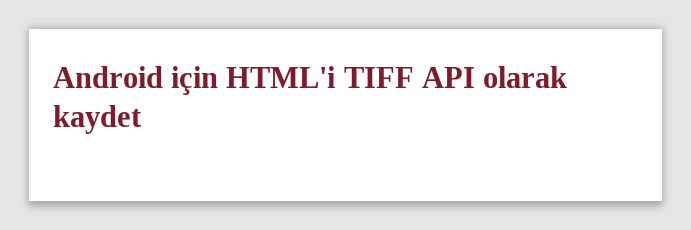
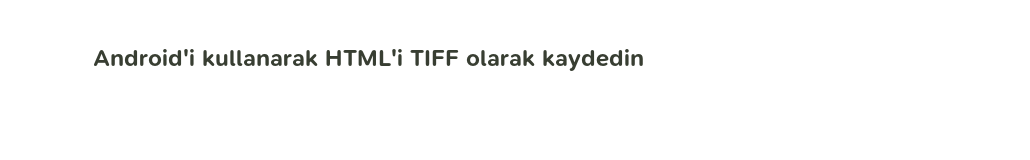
- Android için HTML'i TIFF API olarak kaydet
+ Android'i kullanarak HTML'i TIFF olarak kaydedin

